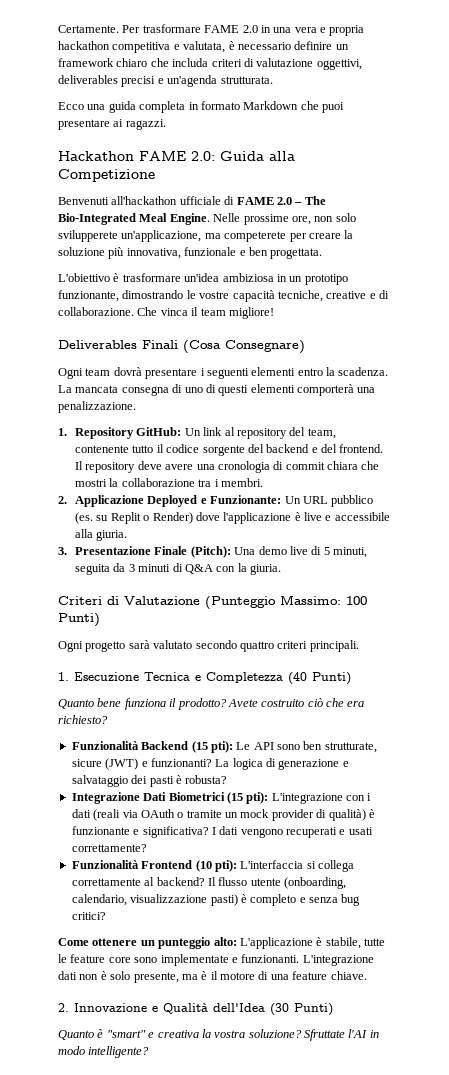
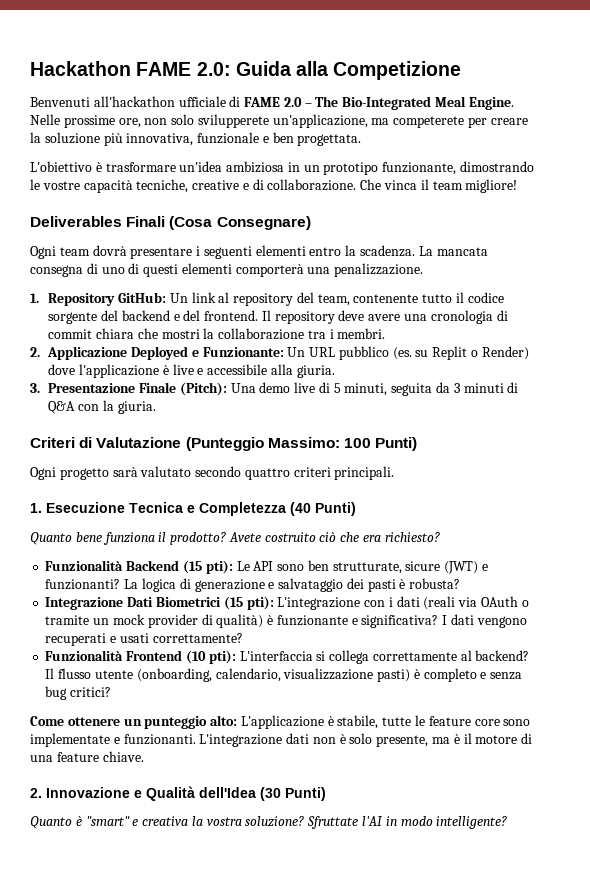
- Certamente. Per trasformare FAME 2.0 in una vera e propria hackathon competitiva e valutata, è necessario definire un framework chiaro che includa criteri di valutazione oggettivi, deliverables precisi e un'agenda strutturata.
- Ecco una guida completa in formato Markdown che puoi presentare ai ragazzi.

